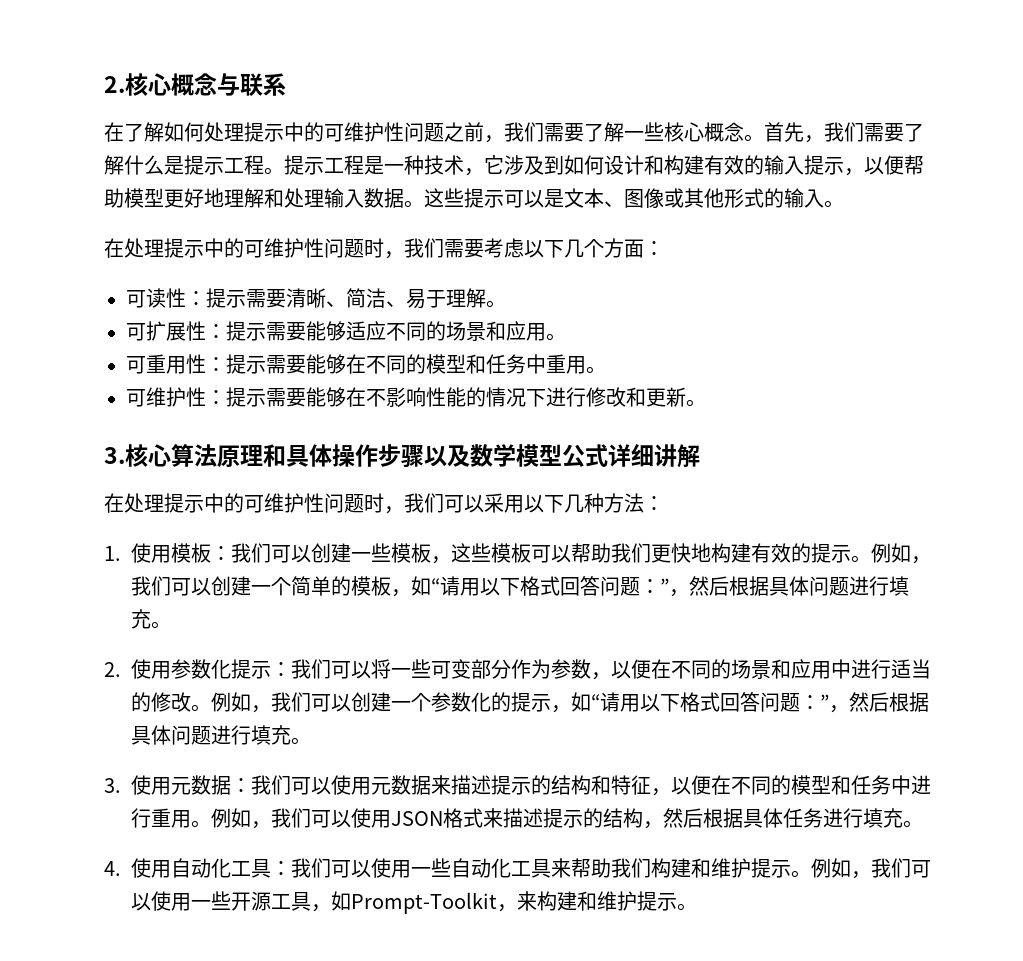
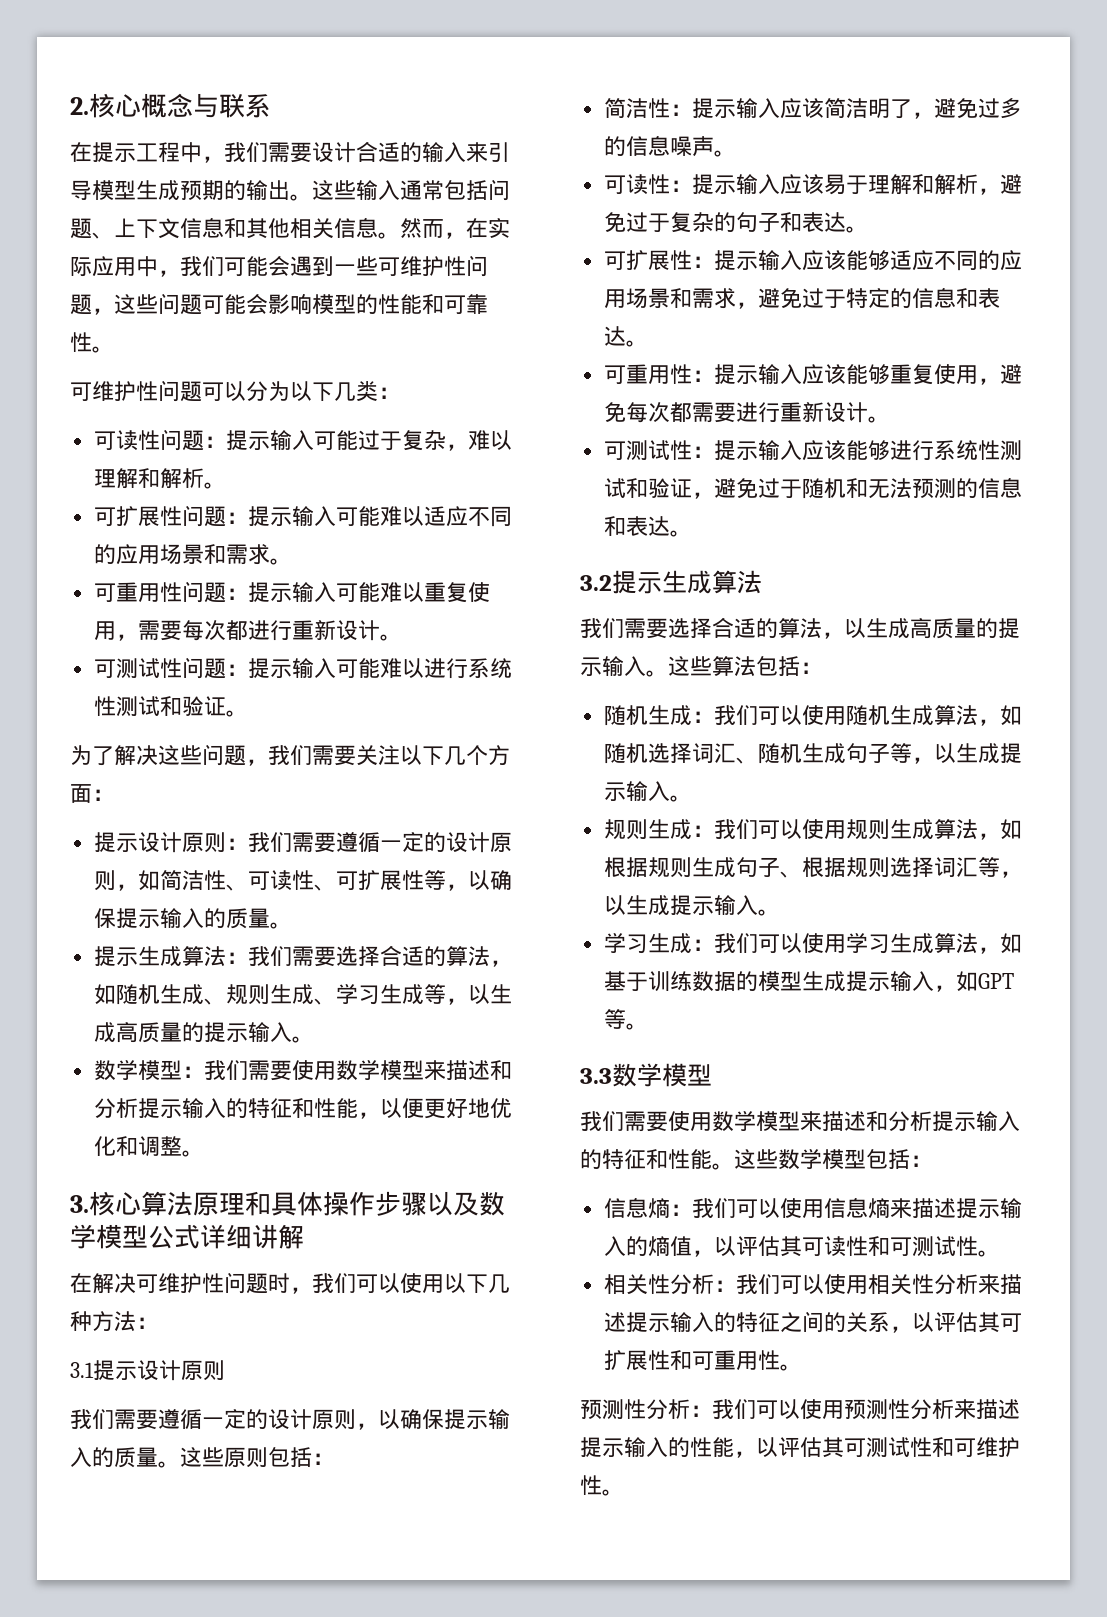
- 在了解如何处理提示中的可维护性问题之前，我们需要了解一些核心概念。首先，我们需要了解什么是提示工程。提示工程是一种技术，它涉及到如何设计和构建有效的输入提示，以便帮助模型更好地理解和处理输入数据。这些提示可以是文本、图像或其他形式的输入。
- 在处理提示中的可维护性问题时，我们需要考虑以下几个方面：
+ 在提示工程中，我们需要设计合适的输入来引导模型生成预期的输出。这些输入通常包括问题、上下文信息和其他相关信息。然而，在实际应用中，我们可能会遇到一些可维护性问题，这些问题可能会影响模型的性能和可靠性。
+ 可维护性问题可以分为以下几类：
+ 可读性问题：提示输入可能过于复杂，难以理解和解析。
+ 可扩展性问题：提示输入可能难以适应不同的应用场景和需求。
+ 可重用性问题：提示输入可能难以重复使用，需要每次都进行重新设计。
+ 可测试性问题：提示输入可能难以进行系统性测试和验证。
+ 为了解决这些问题，我们需要关注以下几个方面：
- 可读性：提示需要清晰、简洁、易于理解。
- 可扩展性：提示需要能够适应不同的场景和应用。
- 可重用性：提示需要能够在不同的模型和任务中重用。
- 可维护性：提示需要能够在不影响性能的情况下进行修改和更新。
+ 提示设计原则：我们需要遵循一定的设计原则，如简洁性、可读性、可扩展性等，以确保提示输入的质量。
+ 提示生成算法：我们需要选择合适的算法，如随机生成、规则生成、学习生成等，以生成高质量的提示输入。
+ 数学模型：我们需要使用数学模型来描述和分析提示输入的特征和性能，以便更好地优化和调整。
- 在处理提示中的可维护性问题时，我们可以采用以下几种方法：
+ 在解决可维护性问题时，我们可以使用以下几种方法：
- 1.使用模板：我们可以创建一些模板，这些模板可以帮助我们更快地构建有效的提示。例如，我们可以创建一个简单的模板，如“请用以下格式回答问题：”，然后根据具体问题进行填充。
- 2.使用参数化提示：我们可以将一些可变部分作为参数，以便在不同的场景和应用中进行适当的修改。例如，我们可以创建一个参数化的提示，如“请用以下格式回答问题：”，然后根据具体问题进行填充。
- 3.使用元数据：我们可以使用元数据来描述提示的结构和特征，以便在不同的模型和任务中进行重用。例如，我们可以使用JSON格式来描述提示的结构，然后根据具体任务进行填充。
- 4.使用自动化工具：我们可以使用一些自动化工具来帮助我们构建和维护提示。例如，我们可以使用一些开源工具，如Prompt-Toolkit，来构建和维护提示。
+ 3.1提示设计原则
+ 我们需要遵循一定的设计原则，以确保提示输入的质量。这些原则包括：
+ 简洁性：提示输入应该简洁明了，避免过多的信息噪声。
+ 可读性：提示输入应该易于理解和解析，避免过于复杂的句子和表达。
+ 可扩展性：提示输入应该能够适应不同的应用场景和需求，避免过于特定的信息和表达。
+ 可重用性：提示输入应该能够重复使用，避免每次都需要进行重新设计。
+ 可测试性：提示输入应该能够进行系统性测试和验证，避免过于随机和无法预测的信息和表达。
+ 3.2提示生成算法
+ 我们需要选择合适的算法，以生成高质量的提示输入。这些算法包括：
+ 随机生成：我们可以使用随机生成算法，如随机选择词汇、随机生成句子等，以生成提示输入。
+ 规则生成：我们可以使用规则生成算法，如根据规则生成句子、根据规则选择词汇等，以生成提示输入。
+ 学习生成：我们可以使用学习生成算法，如基于训练数据的模型生成提示输入，如GPT等。
+ 3.3数学模型
+ 我们需要使用数学模型来描述和分析提示输入的特征和性能。这些数学模型包括：
+ 信息熵：我们可以使用信息熵来描述提示输入的熵值，以评估其可读性和可测试性。
+ 相关性分析：我们可以使用相关性分析来描述提示输入的特征之间的关系，以评估其可扩展性和可重用性。
+ 预测性分析：我们可以使用预测性分析来描述提示输入的性能，以评估其可测试性和可维护性。

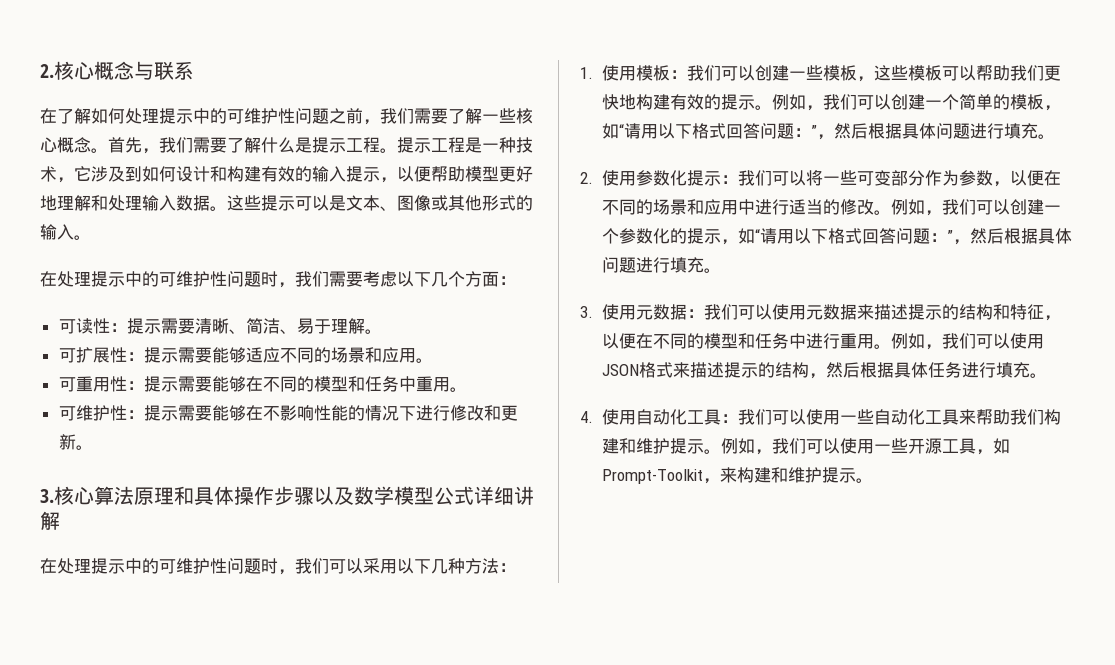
- 在提示工程中，我们需要设计合适的输入来引导模型生成预期的输出。这些输入通常包括问题、上下文信息和其他相关信息。然而，在实际应用中，我们可能会遇到一些可维护性问题，这些问题可能会影响模型的性能和可靠性。
- 可维护性问题可以分为以下几类：
- 可读性问题：提示输入可能过于复杂，难以理解和解析。
- 可扩展性问题：提示输入可能难以适应不同的应用场景和需求。
- 可重用性问题：提示输入可能难以重复使用，需要每次都进行重新设计。
- 可测试性问题：提示输入可能难以进行系统性测试和验证。
- 为了解决这些问题，我们需要关注以下几个方面：
+ 在了解如何处理提示中的可维护性问题之前，我们需要了解一些核心概念。首先，我们需要了解什么是提示工程。提示工程是一种技术，它涉及到如何设计和构建有效的输入提示，以便帮助模型更好地理解和处理输入数据。这些提示可以是文本、图像或其他形式的输入。
+ 在处理提示中的可维护性问题时，我们需要考虑以下几个方面：
- 提示设计原则：我们需要遵循一定的设计原则，如简洁性、可读性、可扩展性等，以确保提示输入的质量。
- 提示生成算法：我们需要选择合适的算法，如随机生成、规则生成、学习生成等，以生成高质量的提示输入。
- 数学模型：我们需要使用数学模型来描述和分析提示输入的特征和性能，以便更好地优化和调整。
+ 可读性：提示需要清晰、简洁、易于理解。
+ 可扩展性：提示需要能够适应不同的场景和应用。
+ 可重用性：提示需要能够在不同的模型和任务中重用。
+ 可维护性：提示需要能够在不影响性能的情况下进行修改和更新。
- 在解决可维护性问题时，我们可以使用以下几种方法：
+ 在处理提示中的可维护性问题时，我们可以采用以下几种方法：
- 3.1提示设计原则
- 我们需要遵循一定的设计原则，以确保提示输入的质量。这些原则包括：
- 简洁性：提示输入应该简洁明了，避免过多的信息噪声。
- 可读性：提示输入应该易于理解和解析，避免过于复杂的句子和表达。
- 可扩展性：提示输入应该能够适应不同的应用场景和需求，避免过于特定的信息和表达。
- 可重用性：提示输入应该能够重复使用，避免每次都需要进行重新设计。
- 可测试性：提示输入应该能够进行系统性测试和验证，避免过于随机和无法预测的信息和表达。
- 3.2提示生成算法
- 我们需要选择合适的算法，以生成高质量的提示输入。这些算法包括：
- 随机生成：我们可以使用随机生成算法，如随机选择词汇、随机生成句子等，以生成提示输入。
- 规则生成：我们可以使用规则生成算法，如根据规则生成句子、根据规则选择词汇等，以生成提示输入。
- 学习生成：我们可以使用学习生成算法，如基于训练数据的模型生成提示输入，如GPT等。
- 3.3数学模型
- 我们需要使用数学模型来描述和分析提示输入的特征和性能。这些数学模型包括：
- 信息熵：我们可以使用信息熵来描述提示输入的熵值，以评估其可读性和可测试性。
- 相关性分析：我们可以使用相关性分析来描述提示输入的特征之间的关系，以评估其可扩展性和可重用性。
- 预测性分析：我们可以使用预测性分析来描述提示输入的性能，以评估其可测试性和可维护性。
+ 1.使用模板：我们可以创建一些模板，这些模板可以帮助我们更快地构建有效的提示。例如，我们可以创建一个简单的模板，如“请用以下格式回答问题：”，然后根据具体问题进行填充。
+ 2.使用参数化提示：我们可以将一些可变部分作为参数，以便在不同的场景和应用中进行适当的修改。例如，我们可以创建一个参数化的提示，如“请用以下格式回答问题：”，然后根据具体问题进行填充。
+ 3.使用元数据：我们可以使用元数据来描述提示的结构和特征，以便在不同的模型和任务中进行重用。例如，我们可以使用JSON格式来描述提示的结构，然后根据具体任务进行填充。
+ 4.使用自动化工具：我们可以使用一些自动化工具来帮助我们构建和维护提示。例如，我们可以使用一些开源工具，如Prompt-Toolkit，来构建和维护提示。

